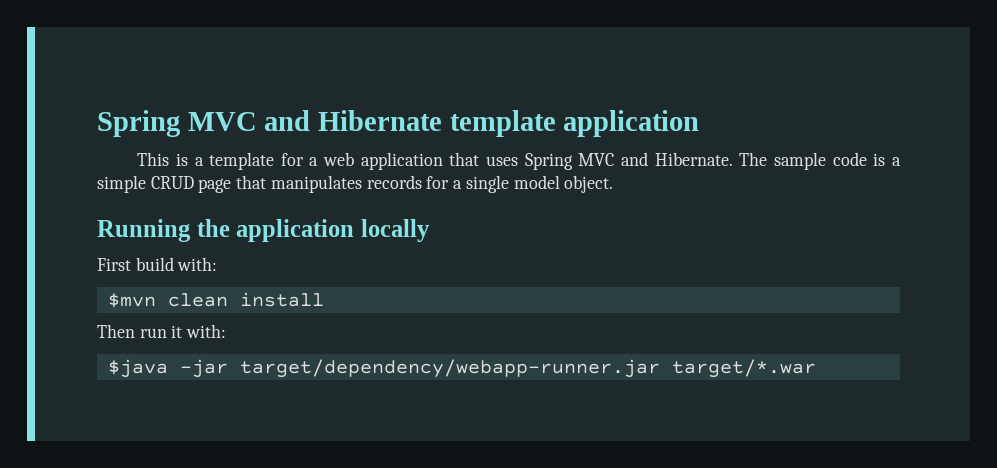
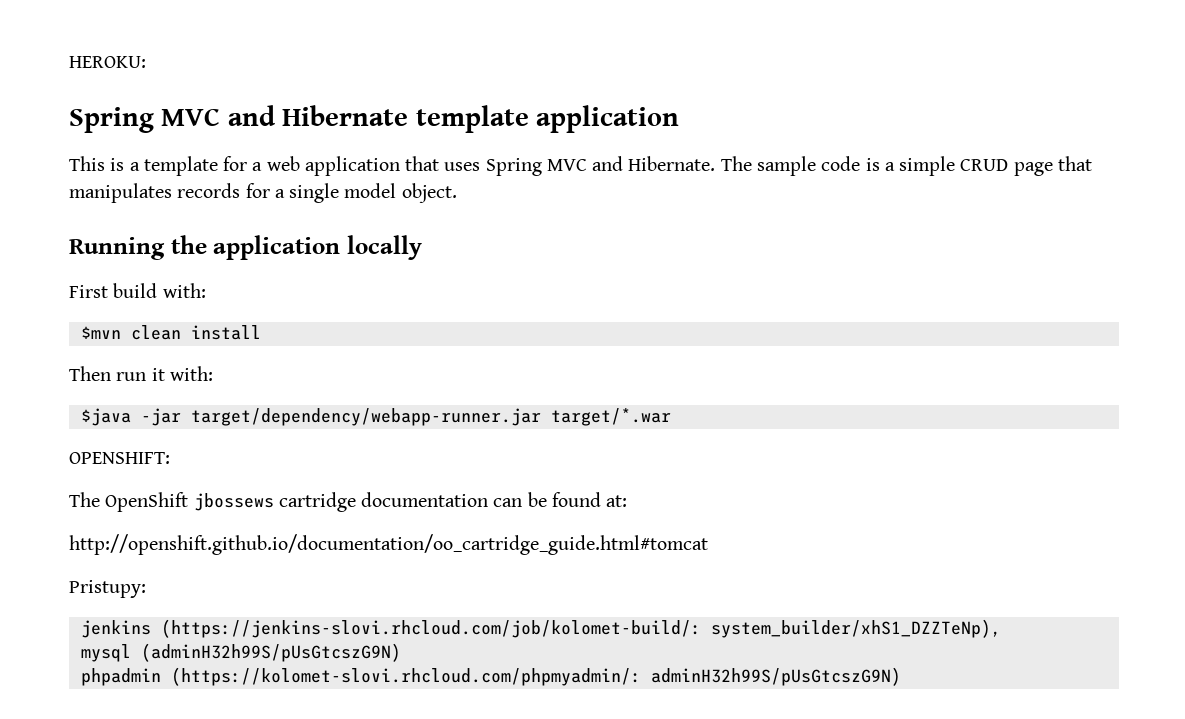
+ HEROKU:
+ OPENSHIFT:
+ The OpenShift jbossews cartridge documentation can be found at:
+ http://openshift.github.io/documentation/oo_cartridge_guide.html#tomcat
+ Pristupy:
+ jenkins (https://jenkins-slovi.rhcloud.com/job/kolomet-build/: system_builder/xhS1_DZZTeNp),
+ mysql (adminH32h99S/pUsGtcszG9N)
+ phpadmin (https://kolomet-slovi.rhcloud.com/phpmyadmin/: adminH32h99S/pUsGtcszG9N)

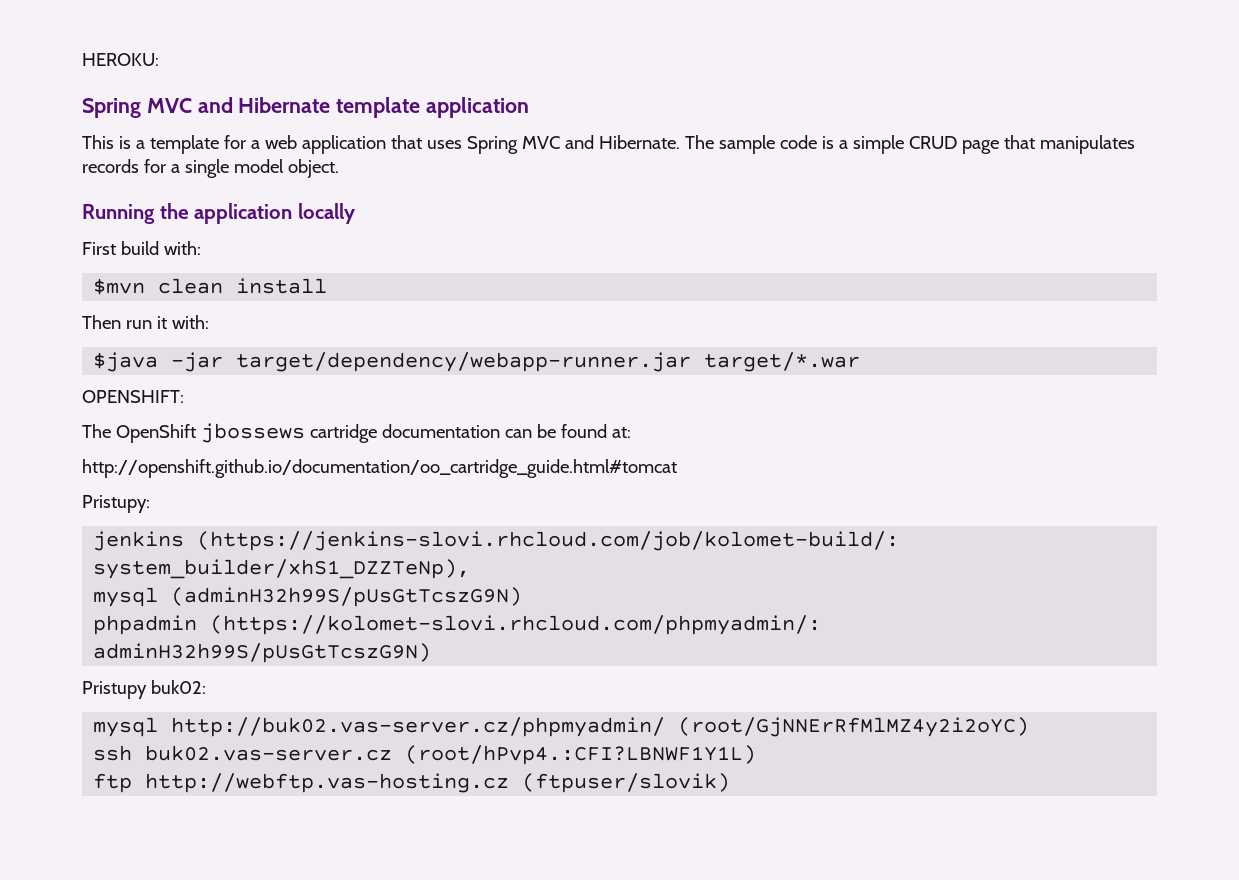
- mysql (adminH32h99S/pUsGtcszG9N)
+ mysql (adminH32h99S/pUsGtTcszG9N)
- phpadmin (https://kolomet-slovi.rhcloud.com/phpmyadmin/: adminH32h99S/pUsGtcszG9N)
+ phpadmin (https://kolomet-slovi.rhcloud.com/phpmyadmin/: adminH32h99S/pUsGtTcszG9N)
+ Pristupy buk02:
+ mysql http://buk02.vas-server.cz/phpmyadmin/ (root/GjNNErRfMlMZ4y2i2oYC)
+ ssh buk02.vas-server.cz (root/hPvp4.:CFI?LBNWF1Y1L)
+ ftp http://webftp.vas-hosting.cz (ftpuser/slovik)

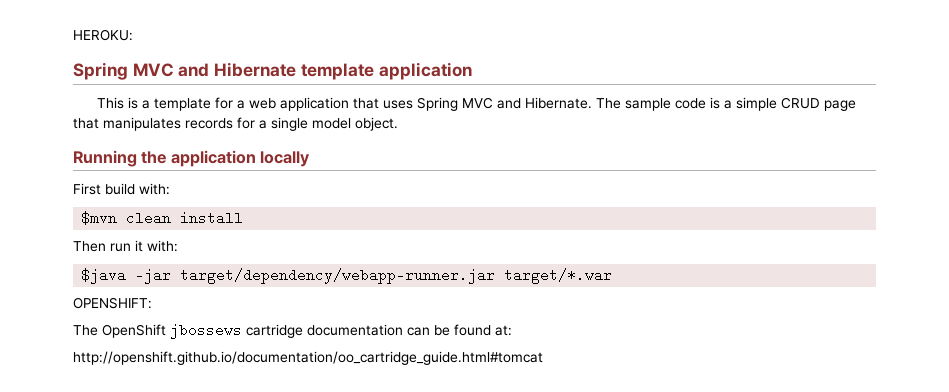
- Pristupy:
- jenkins (https://jenkins-slovi.rhcloud.com/job/kolomet-build/: system_builder/xhS1_DZZTeNp),
- mysql (adminH32h99S/pUsGtTcszG9N)
- phpadmin (https://kolomet-slovi.rhcloud.com/phpmyadmin/: adminH32h99S/pUsGtTcszG9N)
- Pristupy buk02:
- mysql http://buk02.vas-server.cz/phpmyadmin/ (root/GjNNErRfMlMZ4y2i2oYC)
- ssh buk02.vas-server.cz (root/hPvp4.:CFI?LBNWF1Y1L)
- ftp http://webftp.vas-hosting.cz (ftpuser/slovik)

